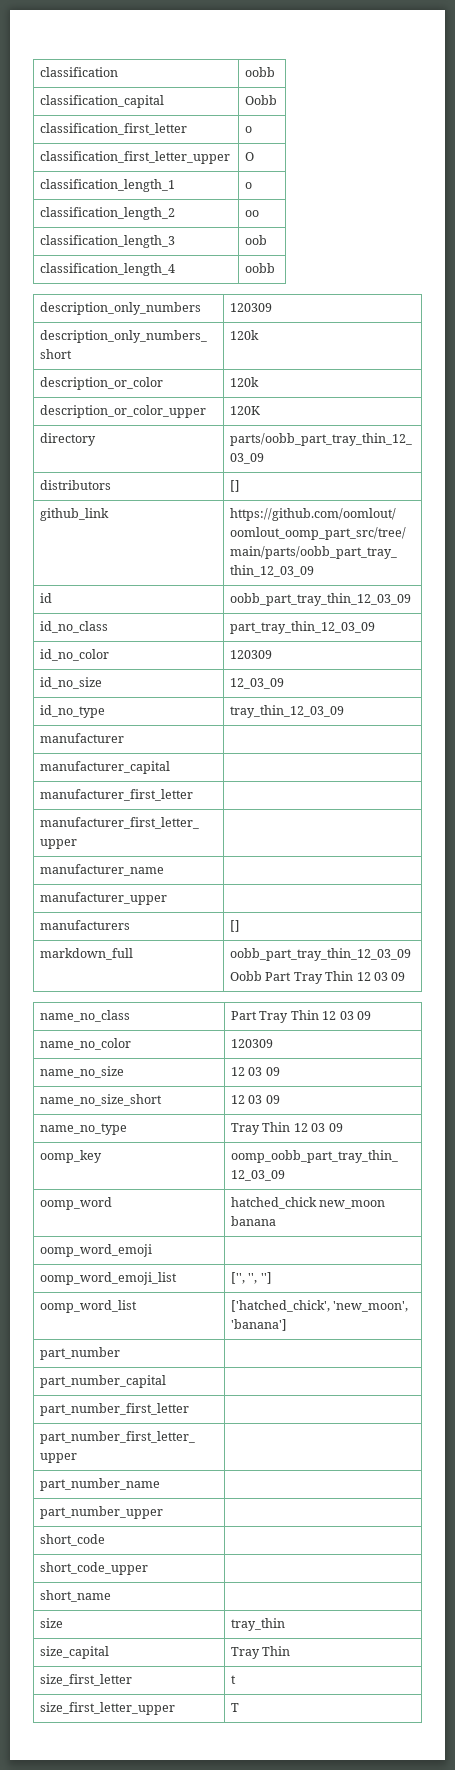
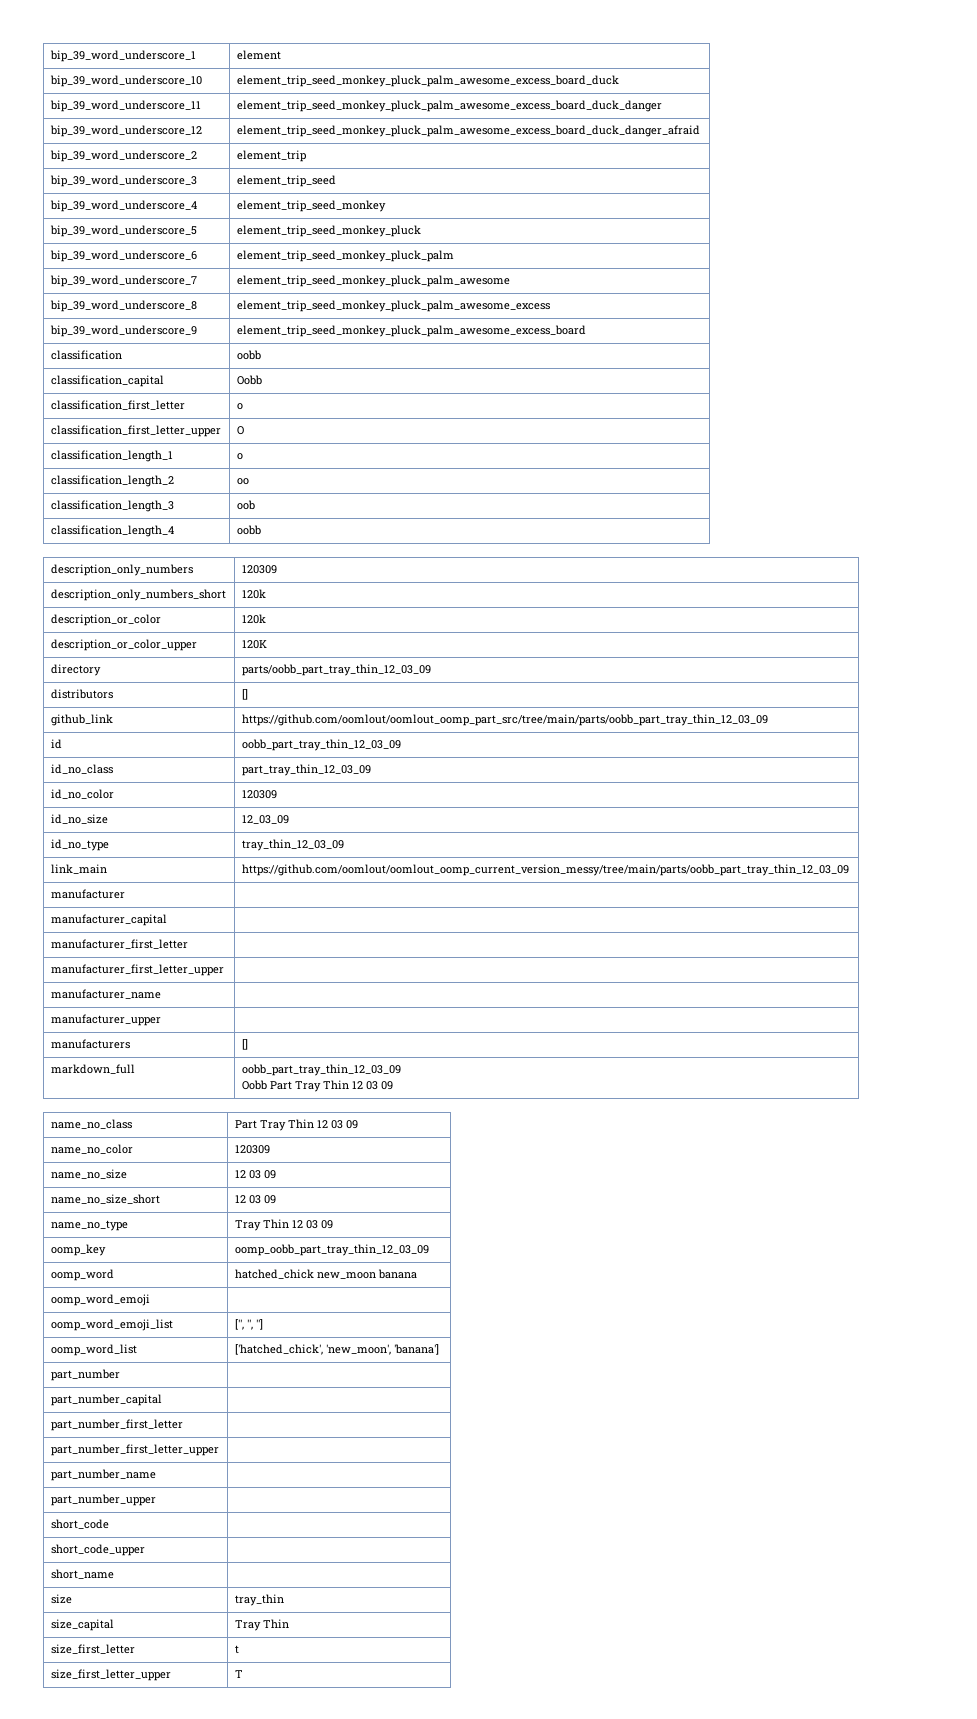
+ bip_39_word_underscore_1 | element
+ bip_39_word_underscore_10 | element_trip_seed_monkey_pluck_palm_awesome_excess_board_duck
+ bip_39_word_underscore_11 | element_trip_seed_monkey_pluck_palm_awesome_excess_board_duck_danger
+ bip_39_word_underscore_12 | element_trip_seed_monkey_pluck_palm_awesome_excess_board_duck_danger_afraid
+ bip_39_word_underscore_2 | element_trip
+ bip_39_word_underscore_3 | element_trip_seed
+ bip_39_word_underscore_4 | element_trip_seed_monkey
+ bip_39_word_underscore_5 | element_trip_seed_monkey_pluck
+ bip_39_word_underscore_6 | element_trip_seed_monkey_pluck_palm
+ bip_39_word_underscore_7 | element_trip_seed_monkey_pluck_palm_awesome
+ bip_39_word_underscore_8 | element_trip_seed_monkey_pluck_palm_awesome_excess
+ bip_39_word_underscore_9 | element_trip_seed_monkey_pluck_palm_awesome_excess_board
+ link_main | https://github.com/oomlout/oomlout_oomp_current_version_messy/tree/main/parts/oobb_part_tray_thin_12_03_09

